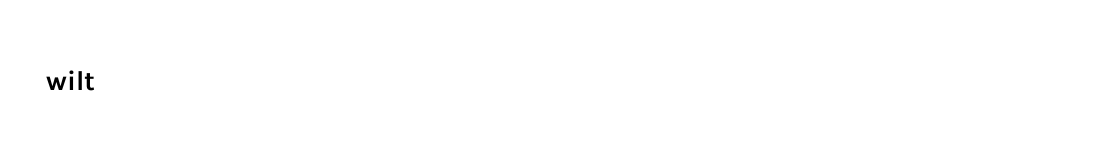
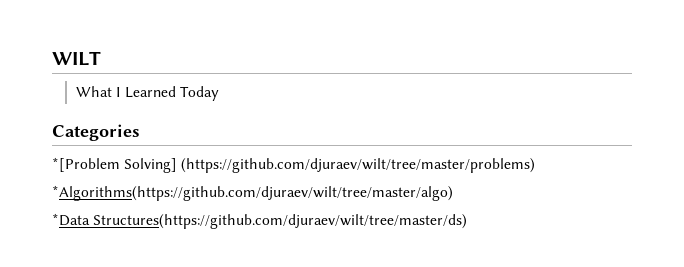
- wilt
+ WILT
+ What I Learned Today
+ Categories
+ *[Problem Solving] (https://github.com/djuraev/wilt/tree/master/problems)
+ *Algorithms(https://github.com/djuraev/wilt/tree/master/algo)
+ *Data Structures(https://github.com/djuraev/wilt/tree/master/ds)

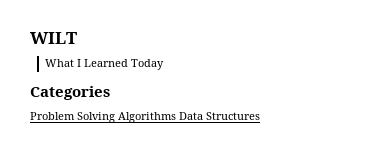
- *[Problem Solving] (https://github.com/djuraev/wilt/tree/master/problems)
- *Algorithms(https://github.com/djuraev/wilt/tree/master/algo)
- *Data Structures(https://github.com/djuraev/wilt/tree/master/ds)
+ Problem Solving Algorithms Data Structures

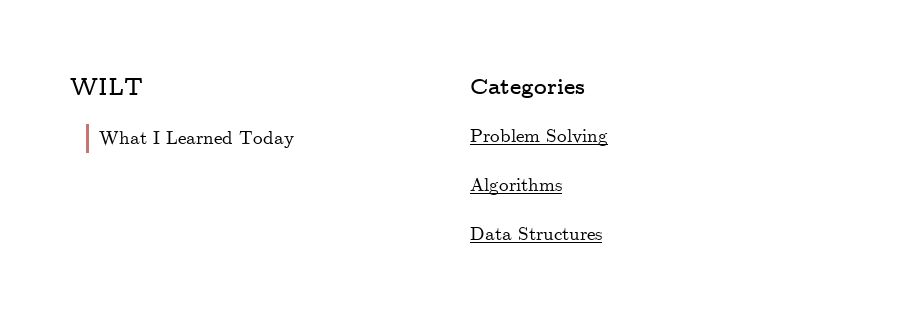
- Problem Solving Algorithms Data Structures
+ Problem Solving
+ Algorithms
+ Data Structures

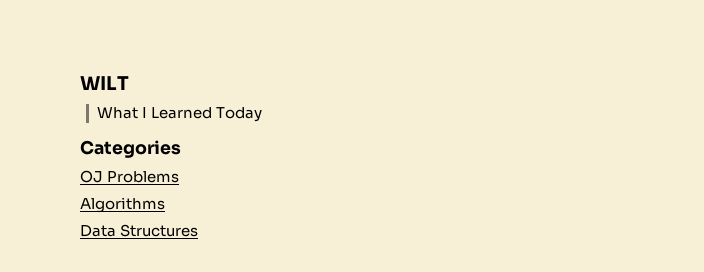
- Problem Solving
+ OJ Problems

